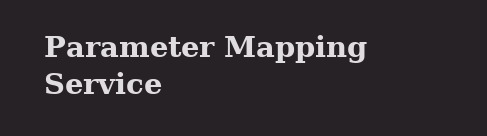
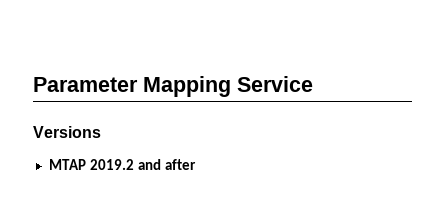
+ Versions
+ MTAP 2019.2 and after

